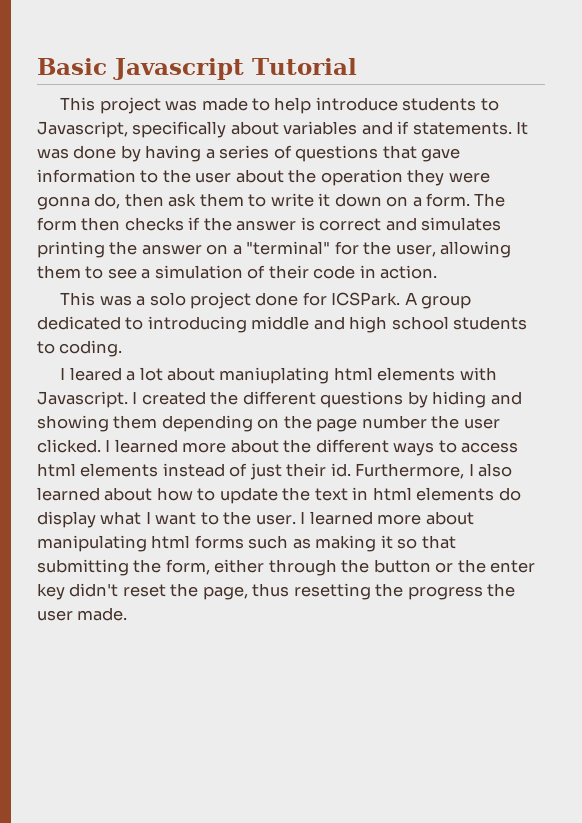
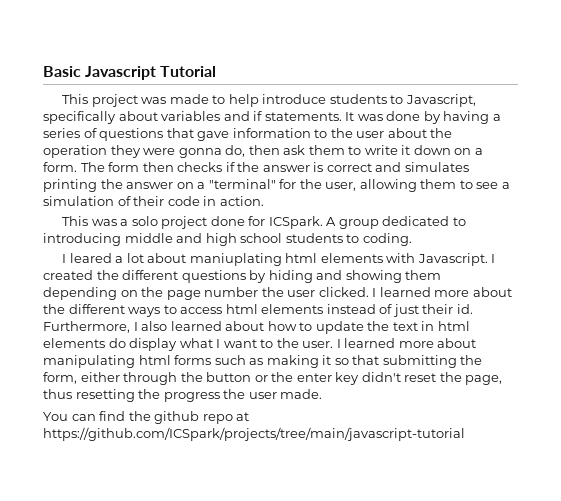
- This was a solo project done for ICSPark.
+ This was a solo project done for ICSpark.
+ You can find the github repo at https://github.com/ICSpark/projects/tree/main/javascript-tutorial

